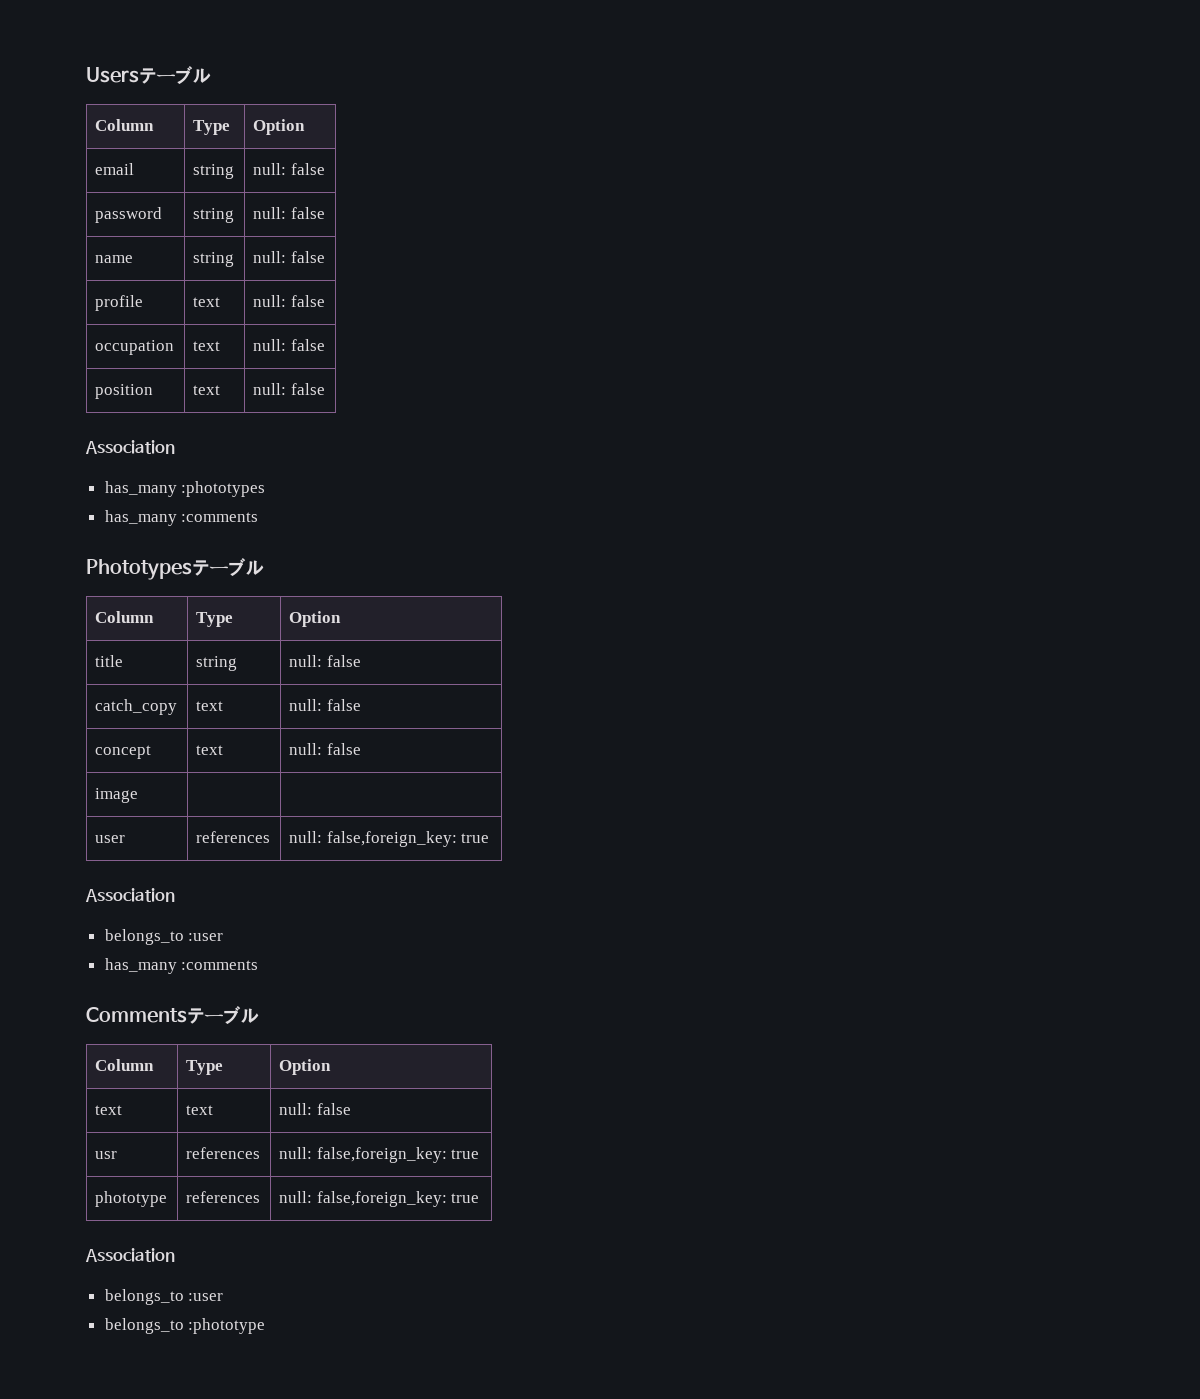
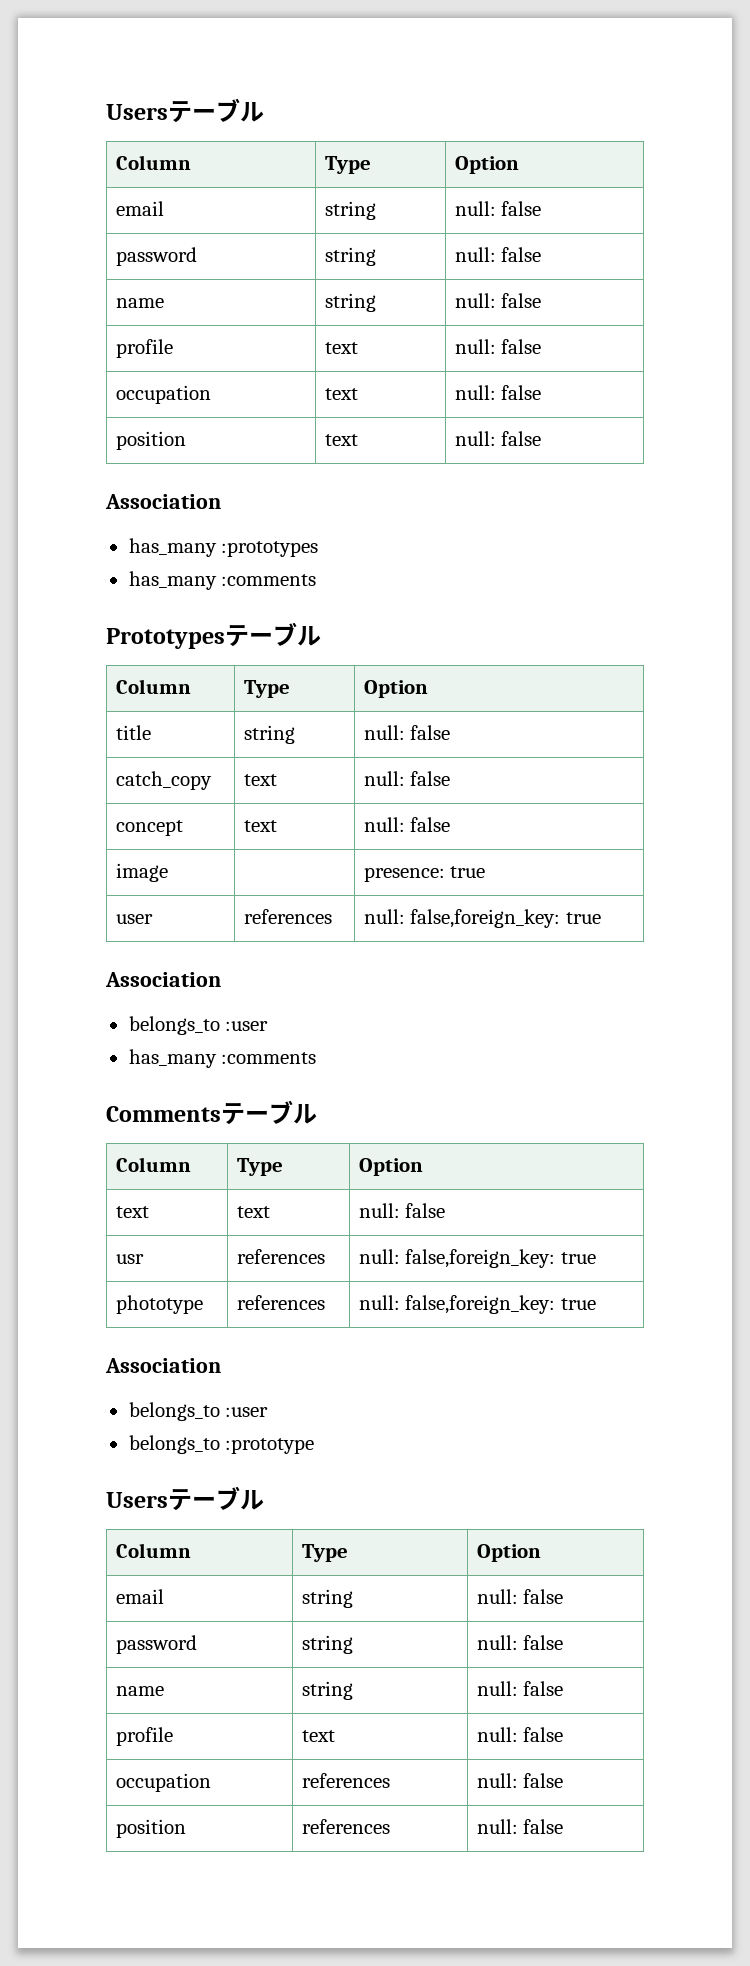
- has_many :phototypes
+ has_many :prototypes
  has_many :comments
- Phototypesテーブル
+ Prototypesテーブル
- image | |
+ image | | presence: true
- belongs_to :phototype
+ belongs_to :prototype
+ Usersテーブル
+ Column | Type | Option
+ email | string | null: false
+ password | string | null: false
+ name | string | null: false
+ profile | text | null: false
+ occupation | references | null: false
+ position | references | null: false

